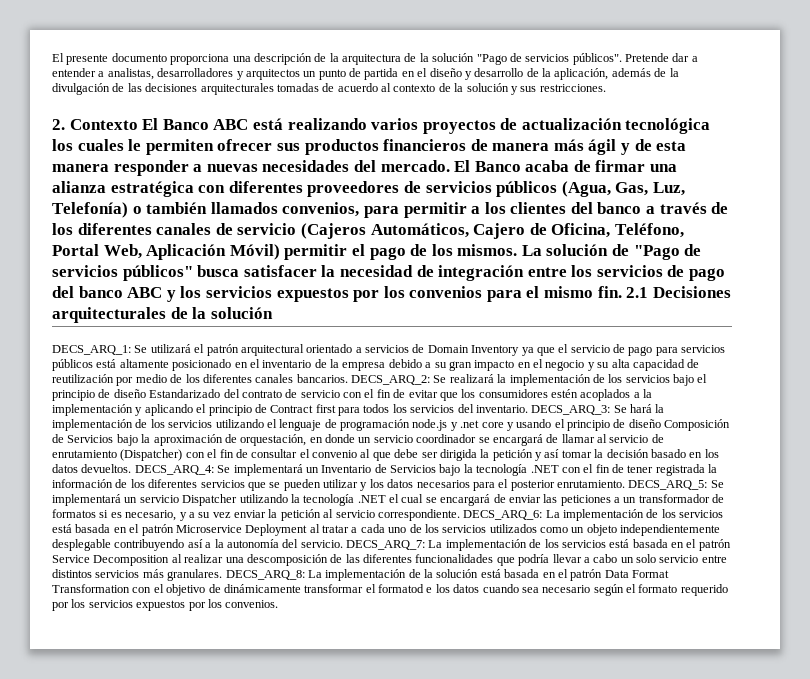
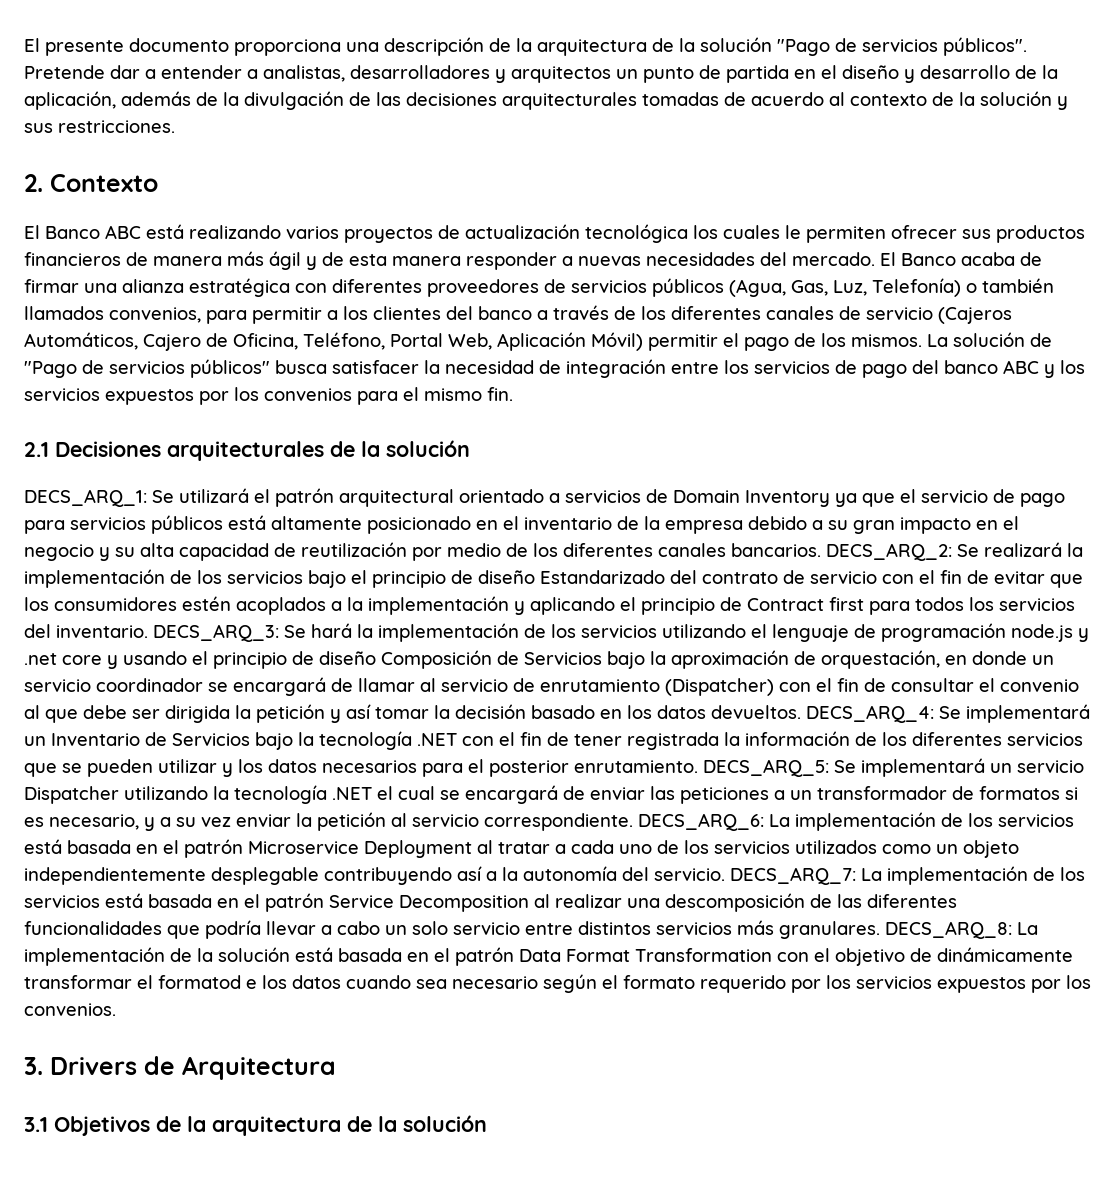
- 2. Contexto El Banco ABC está realizando varios proyectos de actualización tecnológica los cuales le permiten ofrecer sus productos financieros de manera más ágil y de esta manera responder a nuevas necesidades del mercado.
+ 2. Contexto
+ El Banco ABC está realizando varios proyectos de actualización tecnológica los cuales le permiten ofrecer sus productos financieros de manera más ágil y de esta manera responder a nuevas necesidades del mercado.
- La solución de "Pago de servicios públicos" busca satisfacer la necesidad de integración entre los servicios de pago del banco ABC y los servicios expuestos por los convenios para el mismo fin. 2.1 Decisiones arquitecturales de la solución
+ La solución de "Pago de servicios públicos" busca satisfacer la necesidad de integración entre los servicios de pago del banco ABC y los servicios expuestos por los convenios para el mismo fin.
+ 2.1 Decisiones arquitecturales de la solución
+ 3. Drivers de Arquitectura
+ 3.1 Objetivos de la arquitectura de la solución

